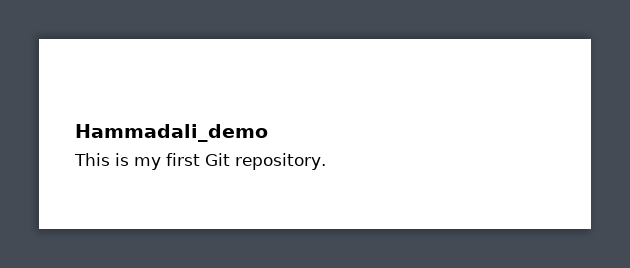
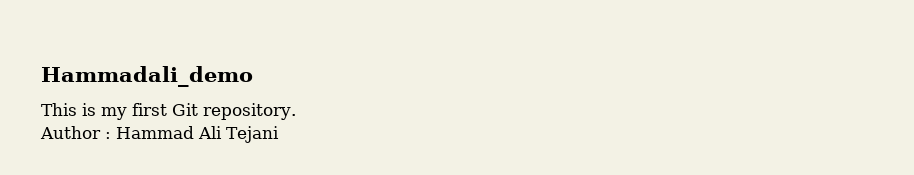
+ Author : Hammad Ali Tejani

